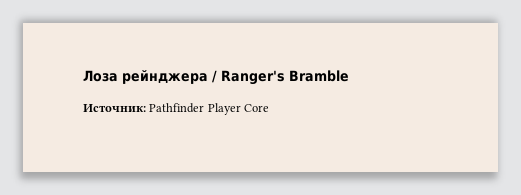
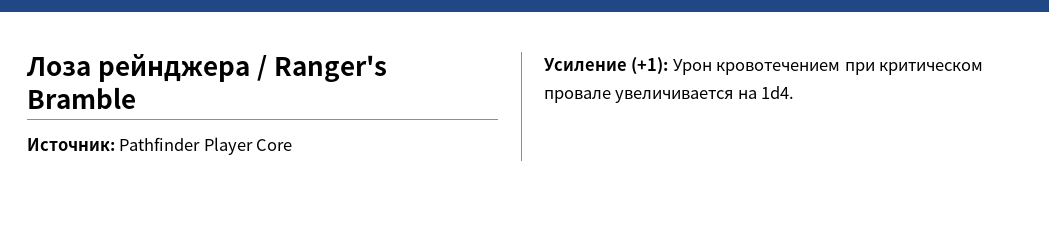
+ Усиление (+1): Урон кровотечением при критическом провале увеличивается на 1d4.

